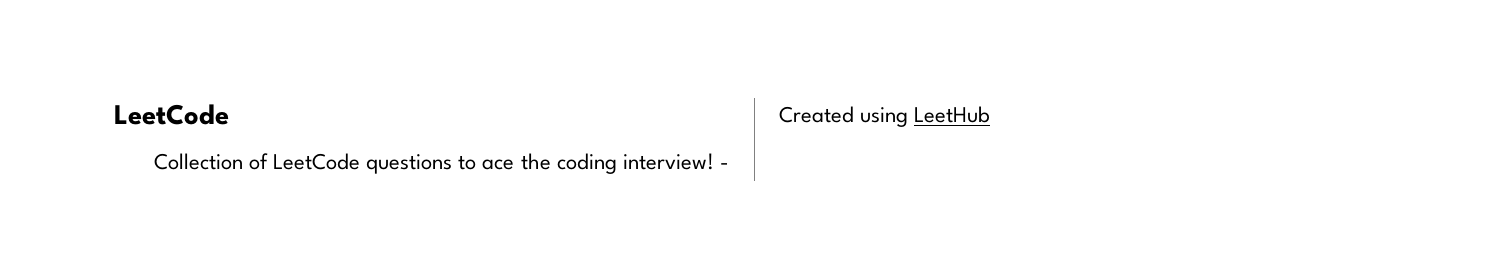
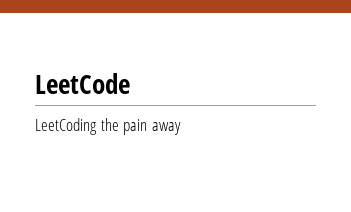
- Collection of LeetCode questions to ace the coding interview! - Created using LeetHub
+ LeetCoding the pain away

